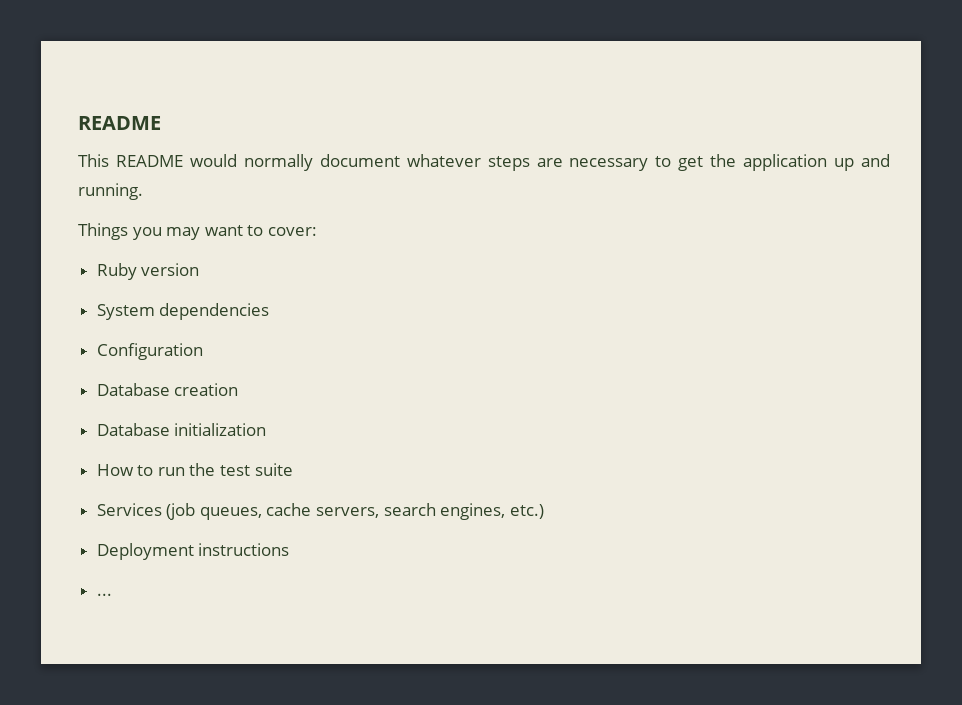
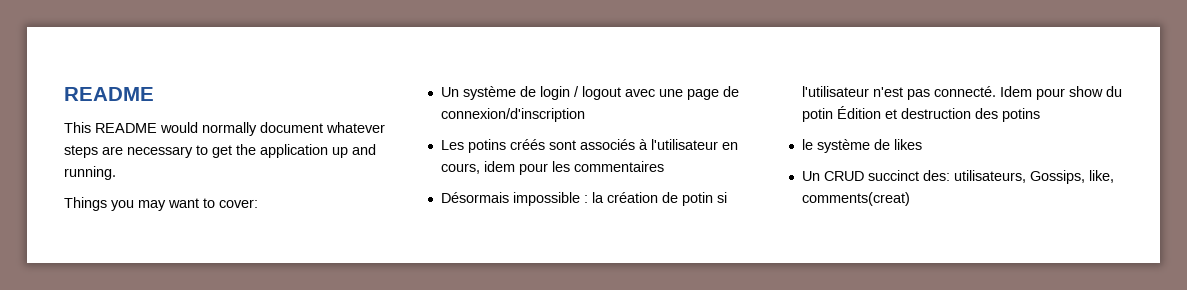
- Ruby version
- System dependencies
- Configuration
- Database creation
- Database initialization
- How to run the test suite
- Services (job queues, cache servers, search engines, etc.)
- Deployment instructions
- ...
+ Un système de login / logout avec une page de connexion/d'inscription
+ Les potins créés sont associés à l'utilisateur en cours, idem pour les commentaires
+ Désormais impossible : la création de potin si l'utilisateur n'est pas connecté. Idem pour show du potin Édition et destruction des potins
+ le système de likes
+ Un CRUD succinct des: utilisateurs, Gossips, like, comments(creat)

